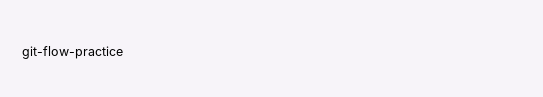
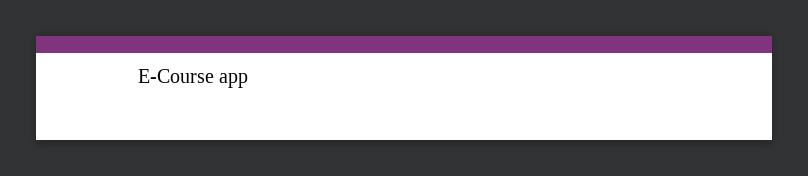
- git-flow-practice
+ E-Course app

